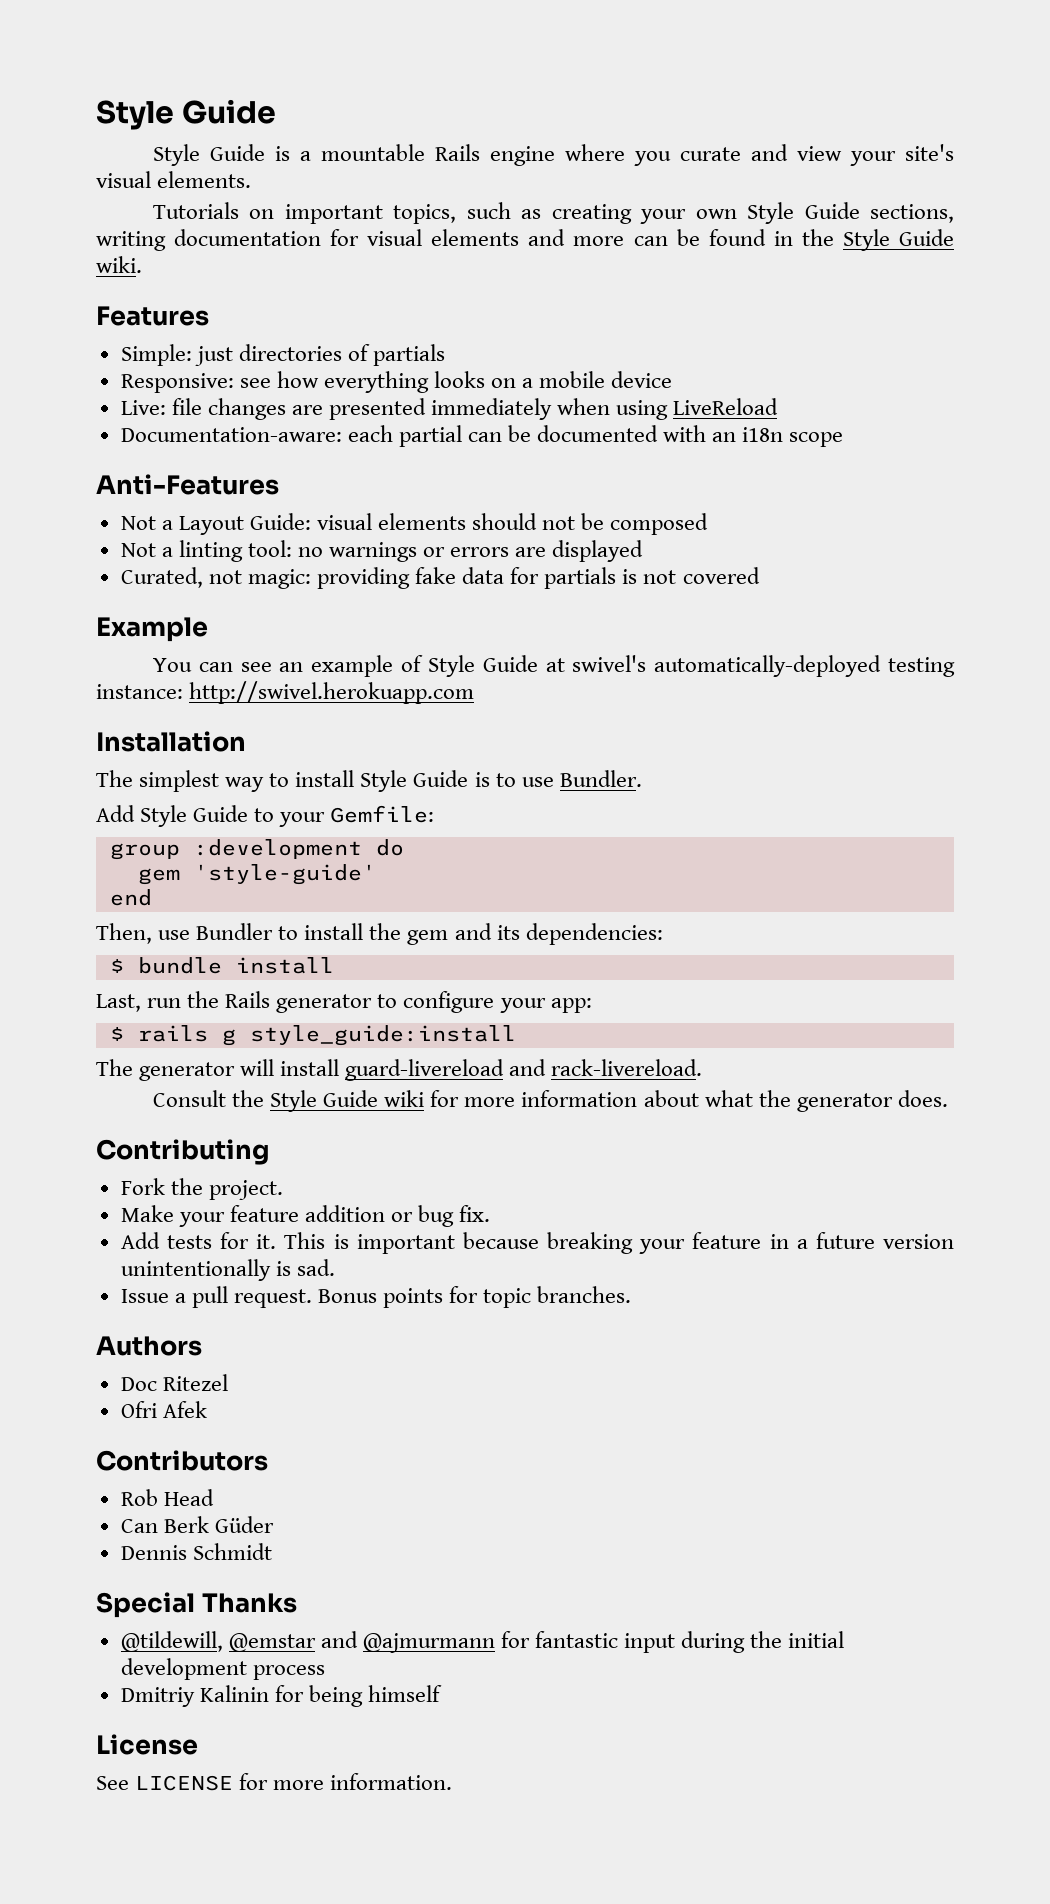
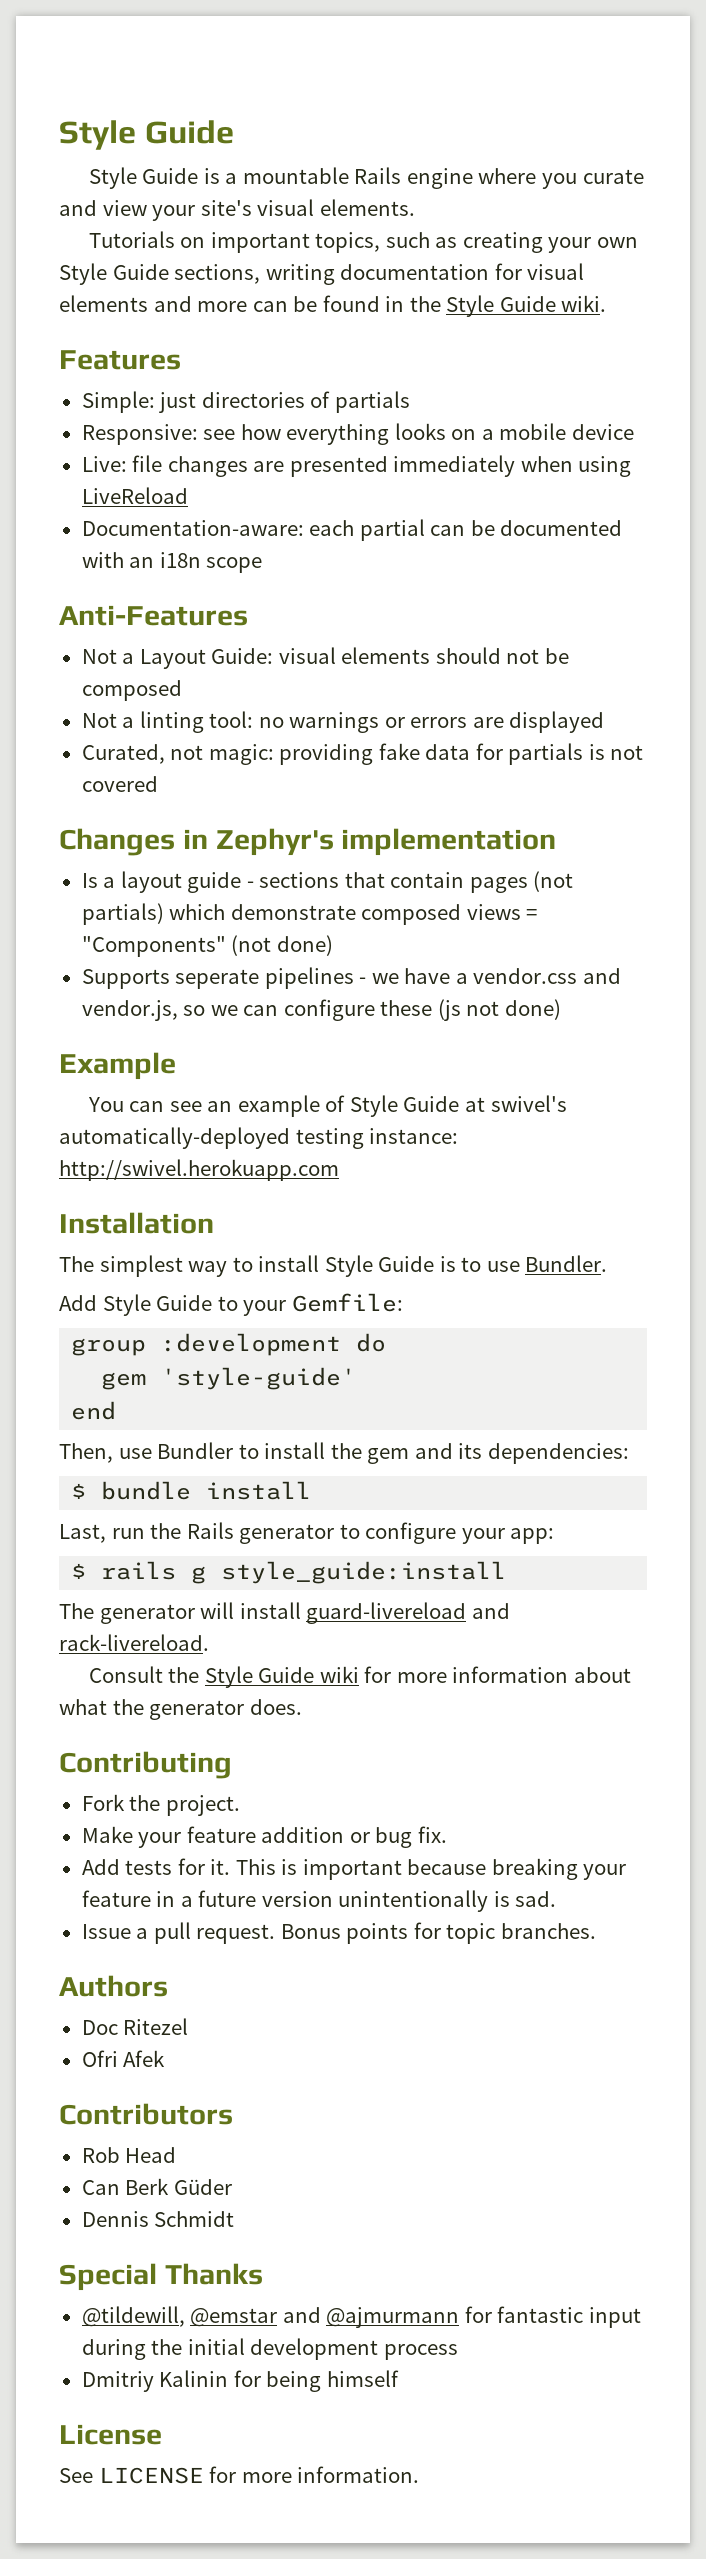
+ Changes in Zephyr's implementation
+ Is a layout guide - sections that contain pages (not partials) which demonstrate composed views = "Components" (not done)
+ Supports seperate pipelines - we have a vendor.css and vendor.js, so we can configure these (js not done)

